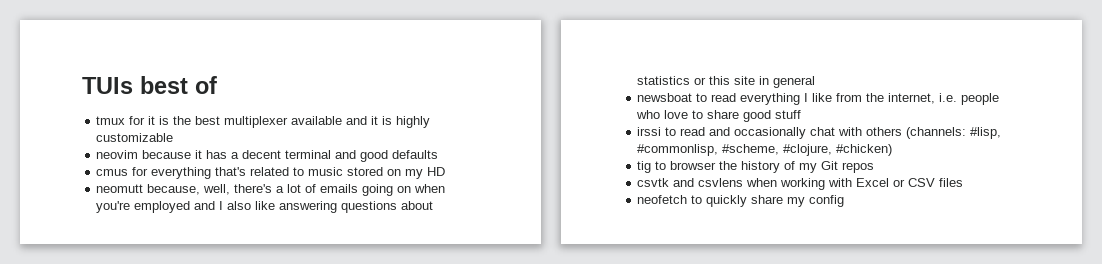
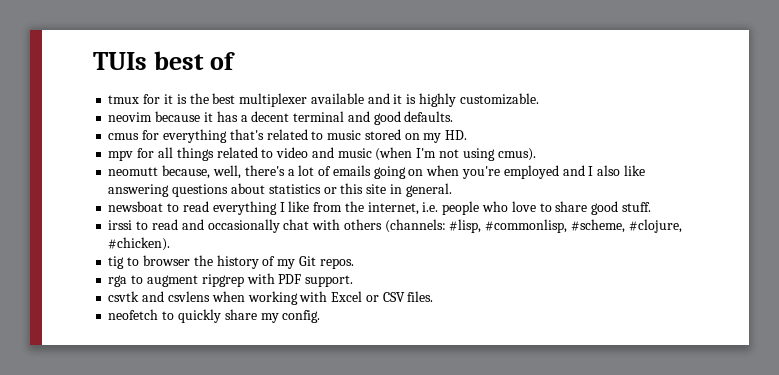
- tmux for it is the best multiplexer available and it is highly customizable
+ tmux for it is the best multiplexer available and it is highly customizable.
- neovim because it has a decent terminal and good defaults
+ neovim because it has a decent terminal and good defaults.
- cmus for everything that's related to music stored on my HD
+ cmus for everything that's related to music stored on my HD.
+ mpv for all things related to video and music (when I'm not using cmus).
- neomutt because, well, there's a lot of emails going on when you're employed and I also like answering questions about statistics or this site in general
+ neomutt because, well, there's a lot of emails going on when you're employed and I also like answering questions about statistics or this site in general.
- newsboat to read everything I like from the internet, i.e. people who love to share good stuff
+ newsboat to read everything I like from the internet, i.e. people who love to share good stuff.
- irssi to read and occasionally chat with others (channels: #lisp, #commonlisp, #scheme, #clojure, #chicken)
+ irssi to read and occasionally chat with others (channels: #lisp, #commonlisp, #scheme, #clojure, #chicken).
- tig to browser the history of my Git repos
+ tig to browser the history of my Git repos.
+ rga to augment ripgrep with PDF support.
- csvtk and csvlens when working with Excel or CSV files
+ csvtk and csvlens when working with Excel or CSV files.
- neofetch to quickly share my config
+ neofetch to quickly share my config.

